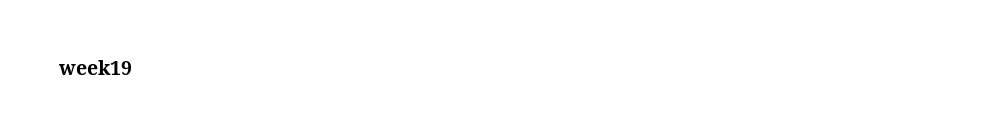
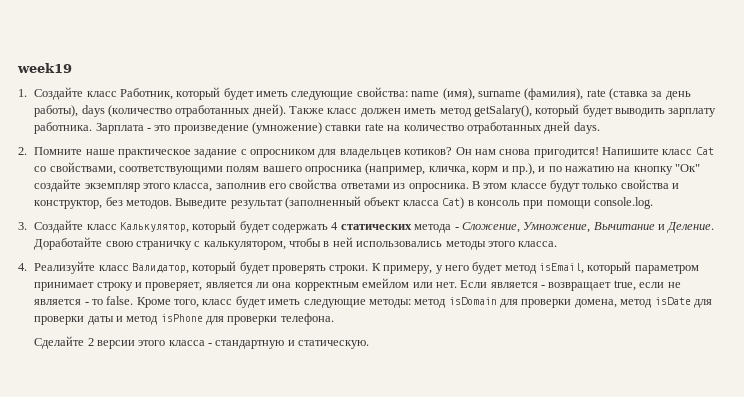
+ 1. Создайте класс Работник, который будет иметь следующие свойства: name (имя), surname (фамилия), rate (ставка за день работы), days (количество отработанных дней). Также класс должен иметь метод getSalary(), который будет выводить зарплату работника. Зарплата - это произведение (умножение) ставки rate на количество отработанных дней days.
+ 2. Помните наше практическое задание с опросником для владельцев котиков? Он нам снова пригодится! Напишите класс Cat со свойствами, соответствующими полям вашего опросника (например, кличка, корм и пр.), и по нажатию на кнопку "Ок" создайте экземпляр этого класса, заполнив его свойства ответами из опросника. В этом классе будут только свойства и конструктор, без методов. Выведите результат (заполненный объект класса Cat) в консоль при помощи console.log.
+ 3. Создайте класс Калькулятор, который будет содержать 4 статических метода - Сложение, Умножение, Вычитание и Деление. Доработайте свою страничку с калькулятором, чтобы в ней использовались методы этого класса.
+ 4. Реализуйте класс Валидатор, который будет проверять строки. К примеру, у него будет метод isEmail, который параметром принимает строку и проверяет, является ли она корректным емейлом или нет. Если является - возвращает true, если не является - то false. Кроме того, класс будет иметь следующие методы: метод isDomain для проверки домена, метод isDate для проверки даты и метод isPhone для проверки телефона.
+ Сделайте 2 версии этого класса - стандартную и статическую.

